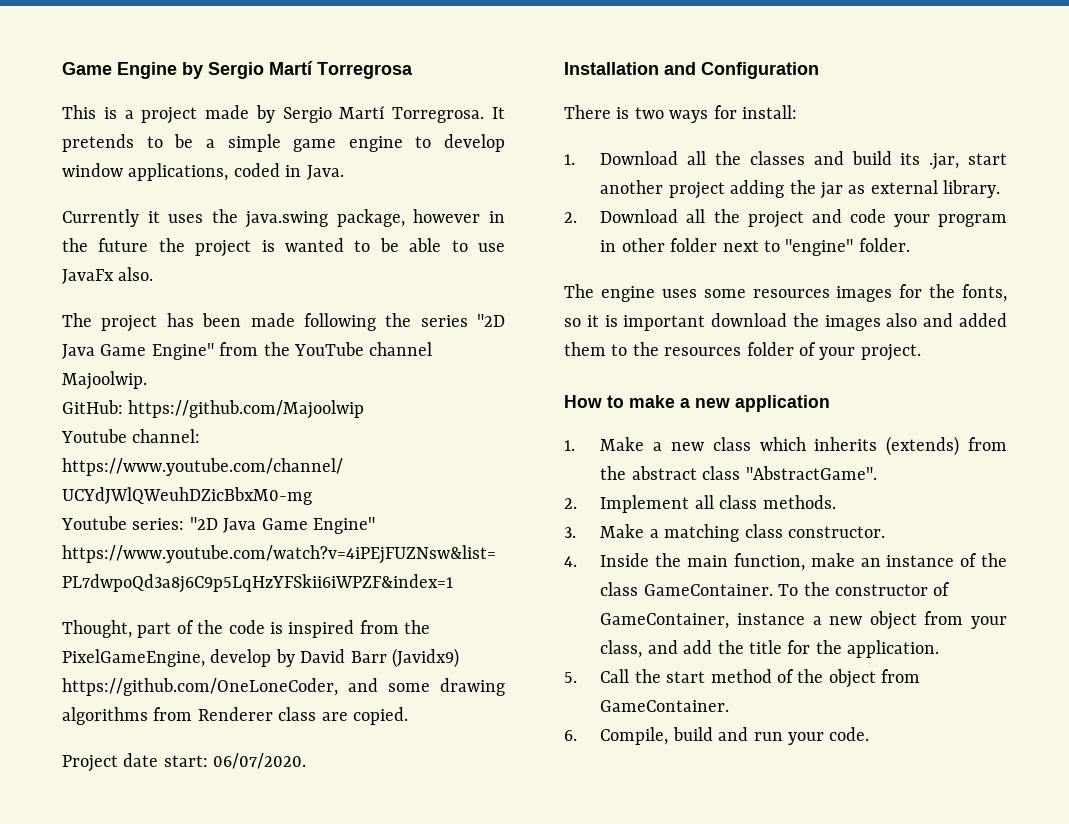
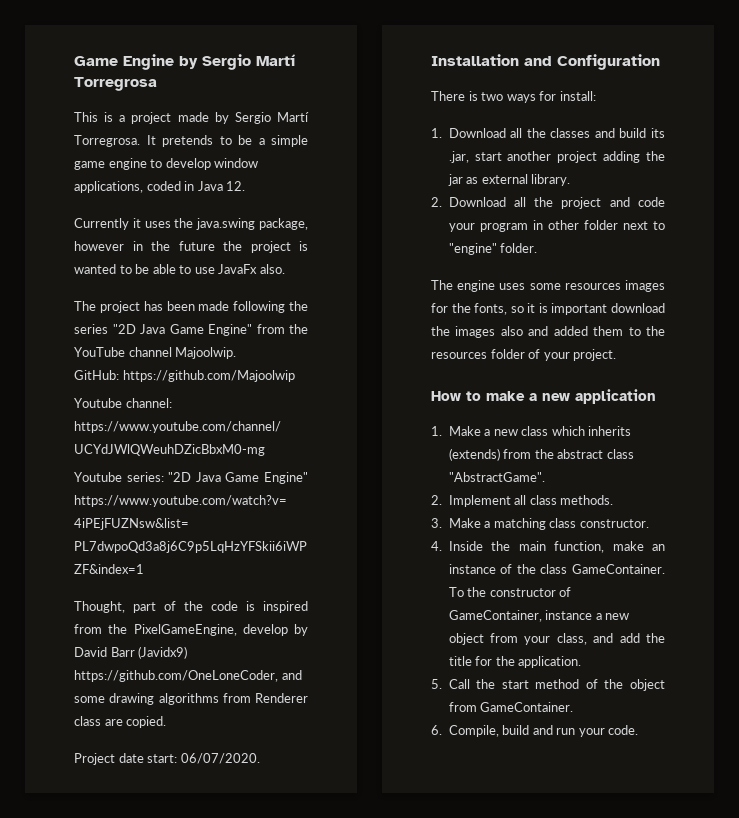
- It pretends to be a simple game engine to develop window applications, coded in Java.
+ It pretends to be a simple game engine to develop window applications, coded in Java 12.

